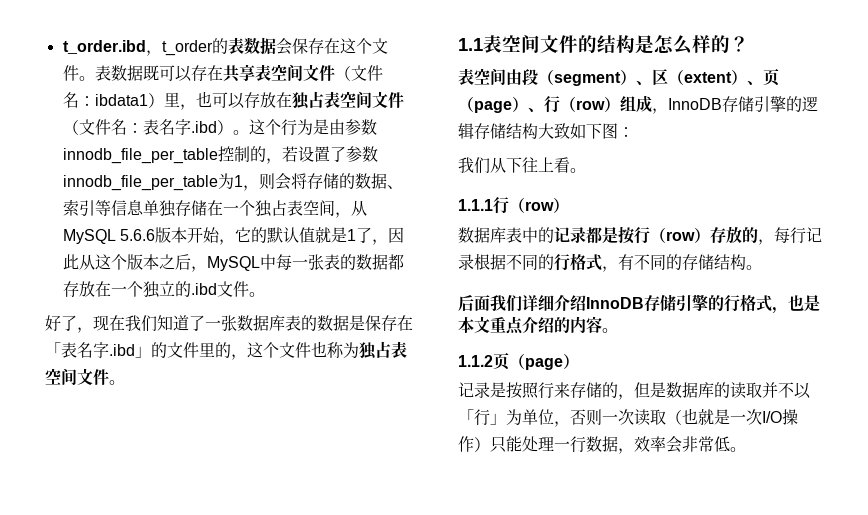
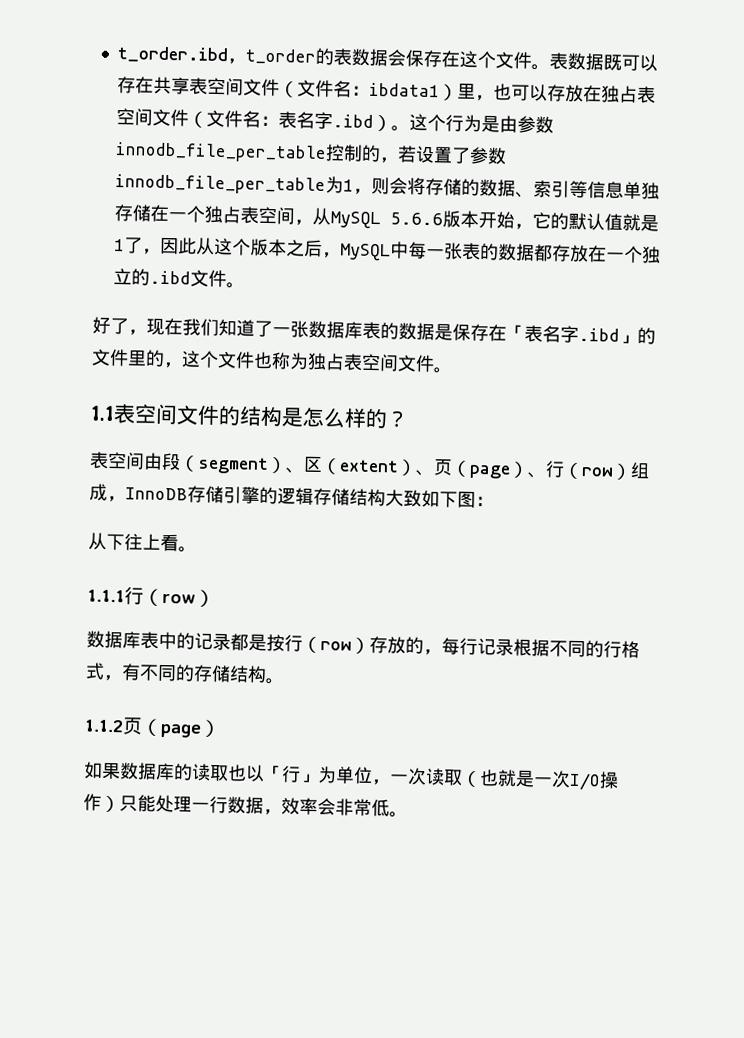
- 我们从下往上看。
+ 从下往上看。
- 后面我们详细介绍InnoDB存储引擎的行格式，也是本文重点介绍的内容。
  1.1.2页（page）
- 记录是按照行来存储的，但是数据库的读取并不以「行」为单位，否则一次读取（也就是一次I/O操作）只能处理一行数据，效率会非常低。
+ 如果数据库的读取也以「行」为单位，一次读取（也就是一次I/O操作）只能处理一行数据，效率会非常低。

